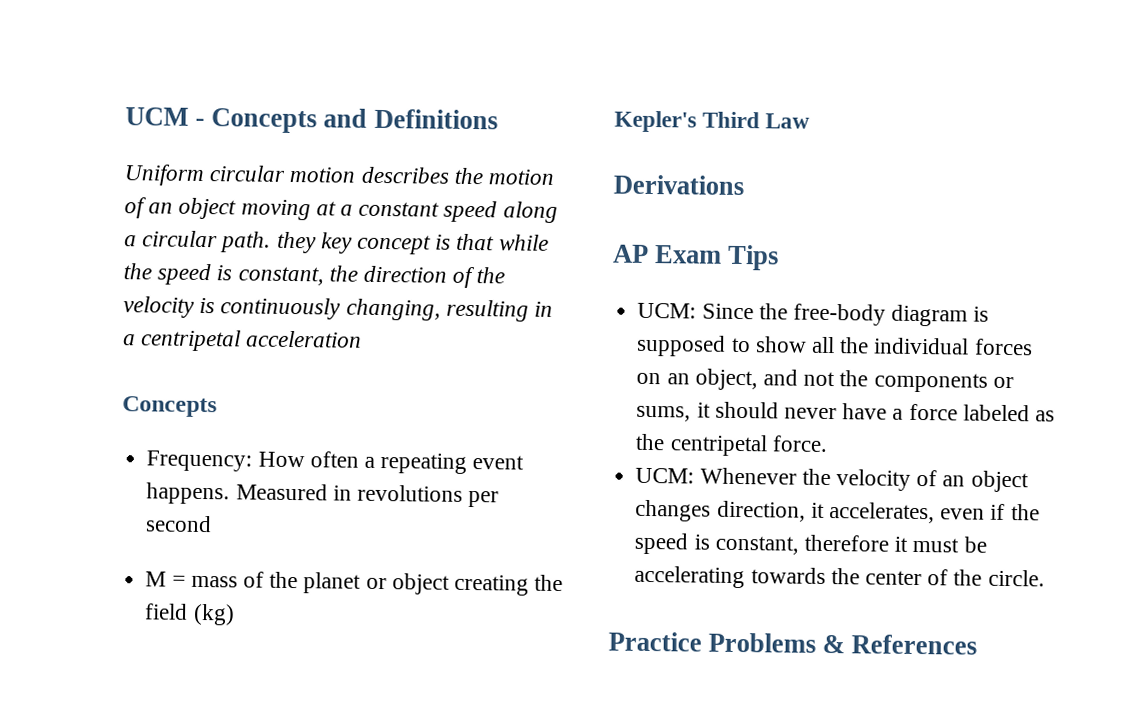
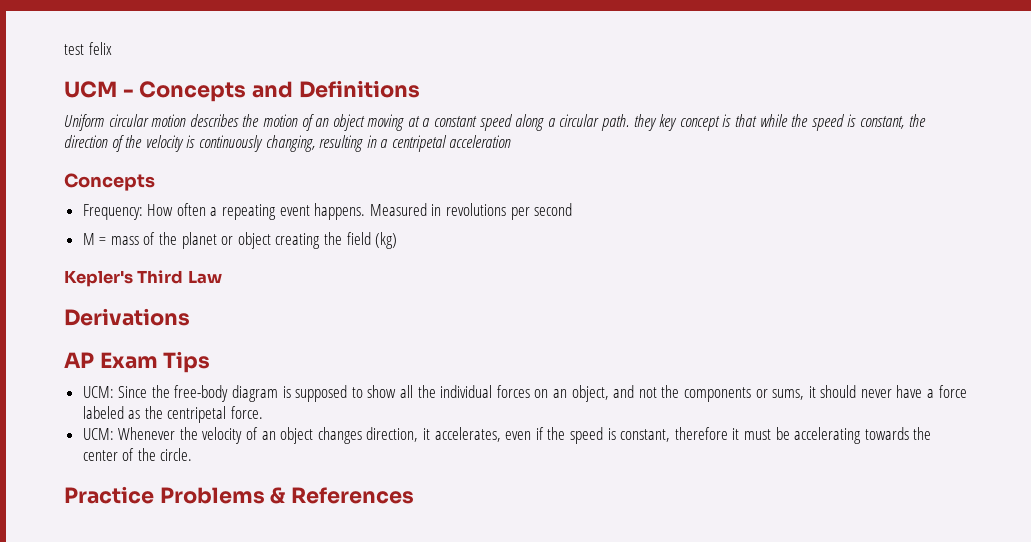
+ test felix

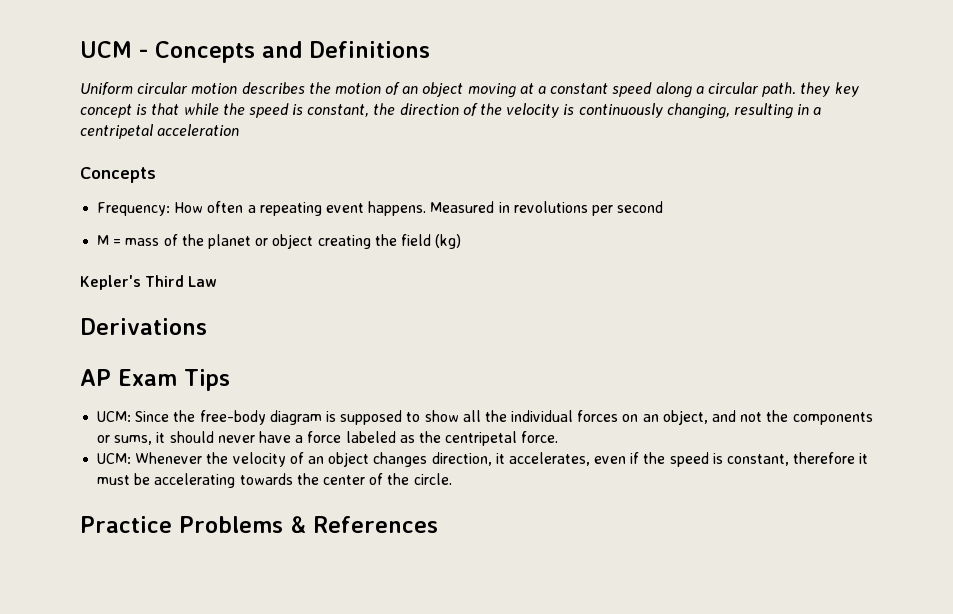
- test felix

